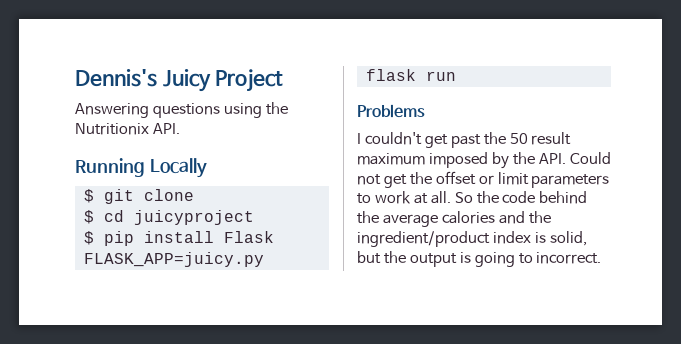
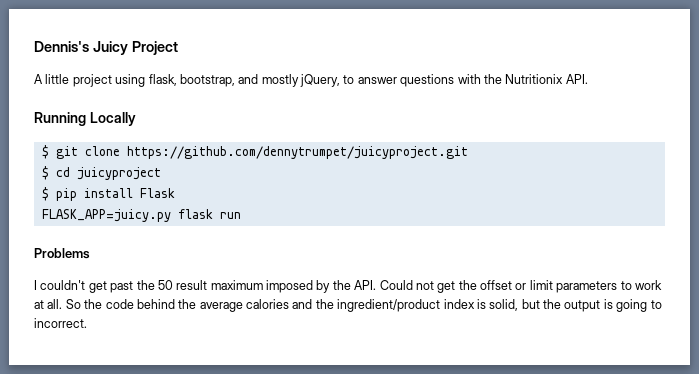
- Answering questions using the Nutritionix API.
+ A little project using flask, bootstrap, and mostly jQuery, to answer questions with the Nutritionix API.
- $ git clone
+ $ git clone https://github.com/dennytrumpet/juicyproject.git

